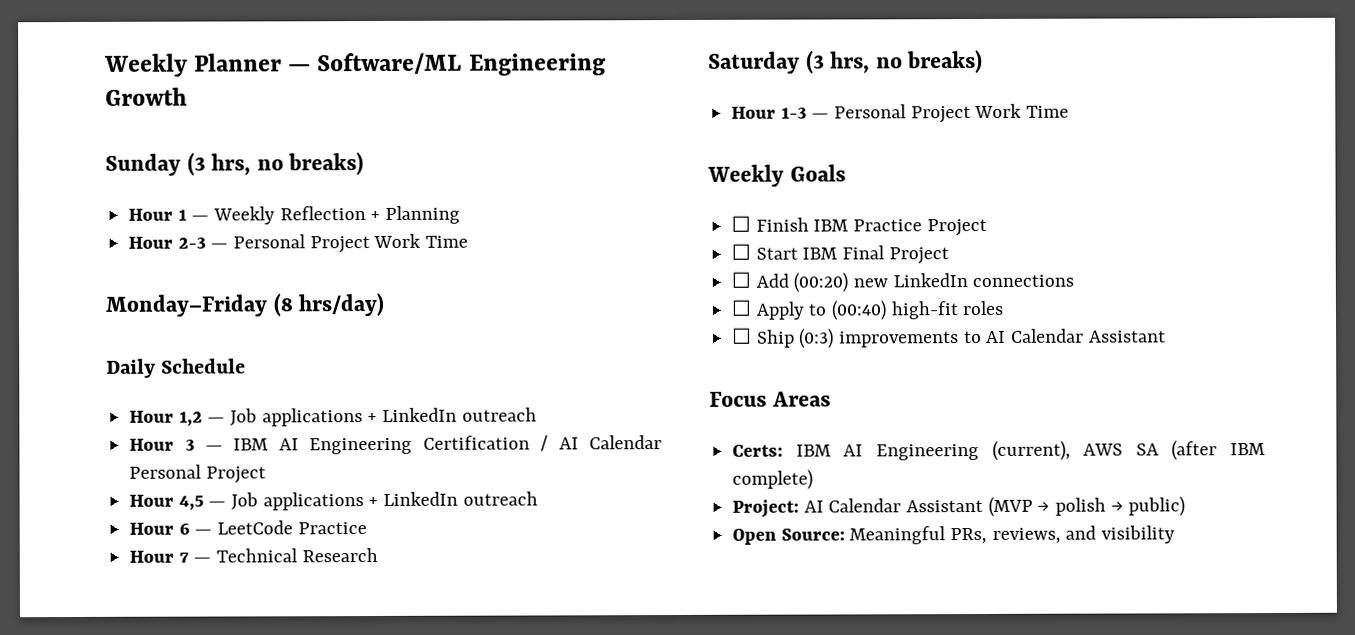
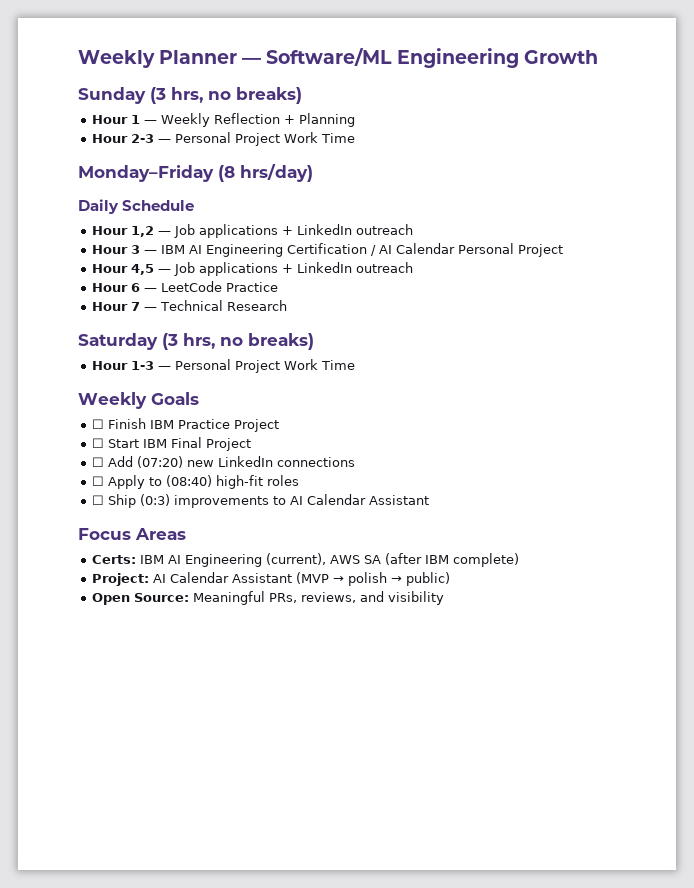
- ☐ Add (00:20) new LinkedIn connections
+ ☐ Add (07:20) new LinkedIn connections
- ☐ Apply to (00:40) high-fit roles
+ ☐ Apply to (08:40) high-fit roles

